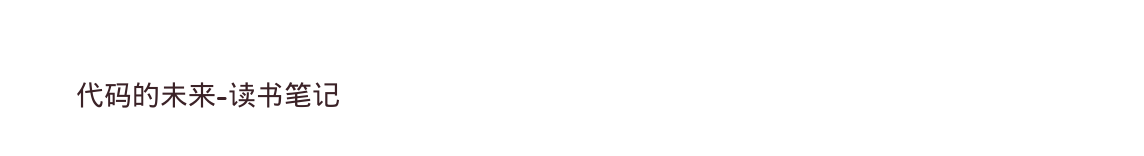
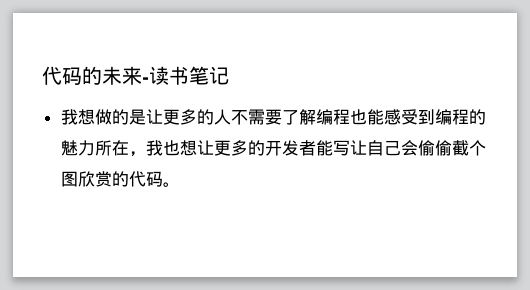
+ 我想做的是让更多的人不需要了解编程也能感受到编程的魅力所在，我也想让更多的开发者能写让自己会偷偷截个图欣赏的代码。

